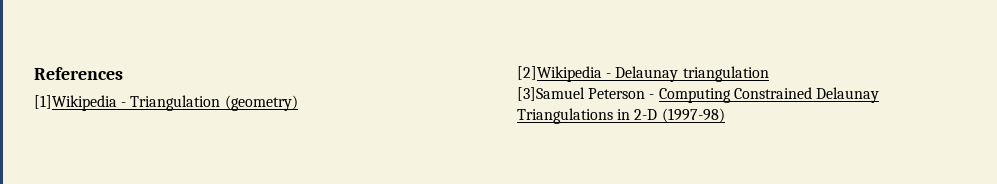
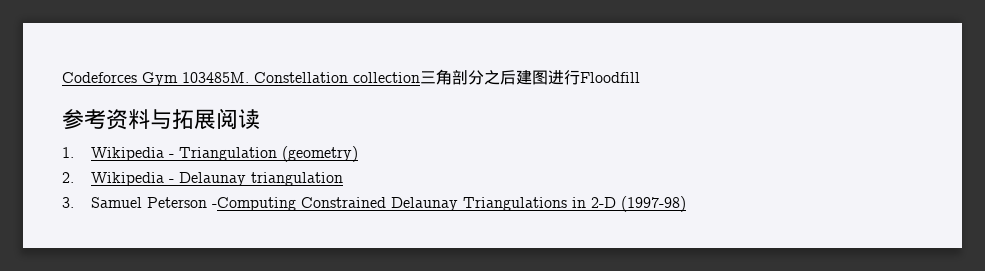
- References
- [1]Wikipedia - Triangulation (geometry)
+ Codeforces Gym 103485M. Constellation collection三角剖分之后建图进行Floodfill
+ 参考资料与拓展阅读
+ 1. Wikipedia - Triangulation (geometry)
- [2]Wikipedia - Delaunay triangulation
+ 2. Wikipedia - Delaunay triangulation
- [3]Samuel Peterson - Computing Constrained Delaunay Triangulations in 2-D (1997-98)
+ 3. Samuel Peterson -Computing Constrained Delaunay Triangulations in 2-D (1997-98)

